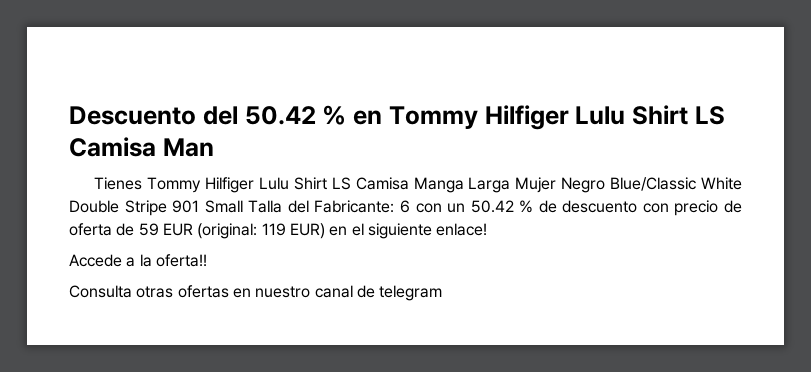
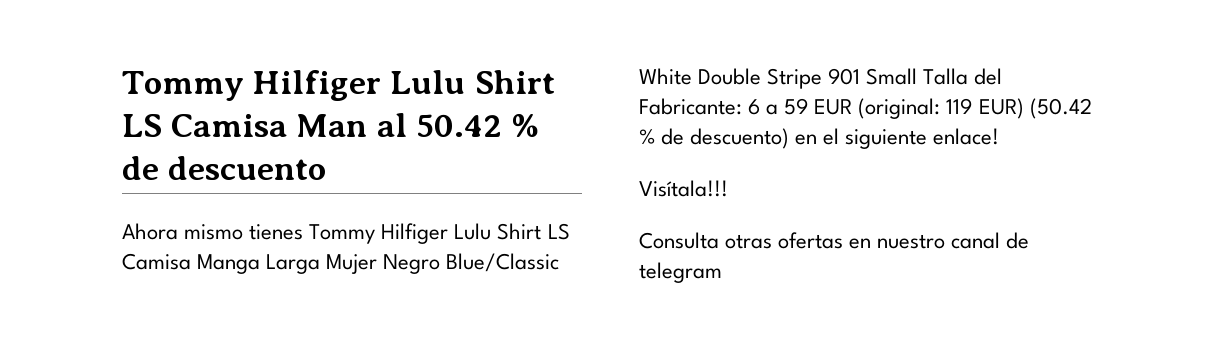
- Descuento del 50.42 % en Tommy Hilfiger Lulu Shirt LS Camisa Man
- Tienes Tommy Hilfiger Lulu Shirt LS Camisa Manga Larga Mujer Negro Blue/Classic White Double Stripe 901 Small Talla del Fabricante: 6 con un 50.42 % de descuento con precio de oferta de 59 EUR (original: 119 EUR) en el siguiente enlace!
+ Tommy Hilfiger Lulu Shirt LS Camisa Man al 50.42 % de descuento
+ Ahora mismo tienes Tommy Hilfiger Lulu Shirt LS Camisa Manga Larga Mujer Negro Blue/Classic White Double Stripe 901 Small Talla del Fabricante: 6 a 59 EUR (original: 119 EUR) (50.42 % de descuento) en el siguiente enlace!
- Accede a la oferta!!
+ Visítala!!!

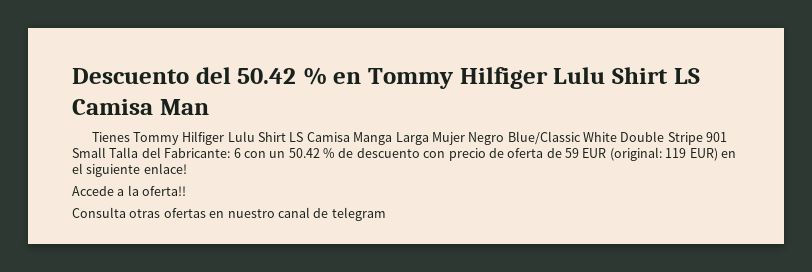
- Tommy Hilfiger Lulu Shirt LS Camisa Man al 50.42 % de descuento
- Ahora mismo tienes Tommy Hilfiger Lulu Shirt LS Camisa Manga Larga Mujer Negro Blue/Classic White Double Stripe 901 Small Talla del Fabricante: 6 a 59 EUR (original: 119 EUR) (50.42 % de descuento) en el siguiente enlace!
+ Descuento del 50.42 % en Tommy Hilfiger Lulu Shirt LS Camisa Man
+ Tienes Tommy Hilfiger Lulu Shirt LS Camisa Manga Larga Mujer Negro Blue/Classic White Double Stripe 901 Small Talla del Fabricante: 6 con un 50.42 % de descuento con precio de oferta de 59 EUR (original: 119 EUR) en el siguiente enlace!
- Visítala!!!
+ Accede a la oferta!!

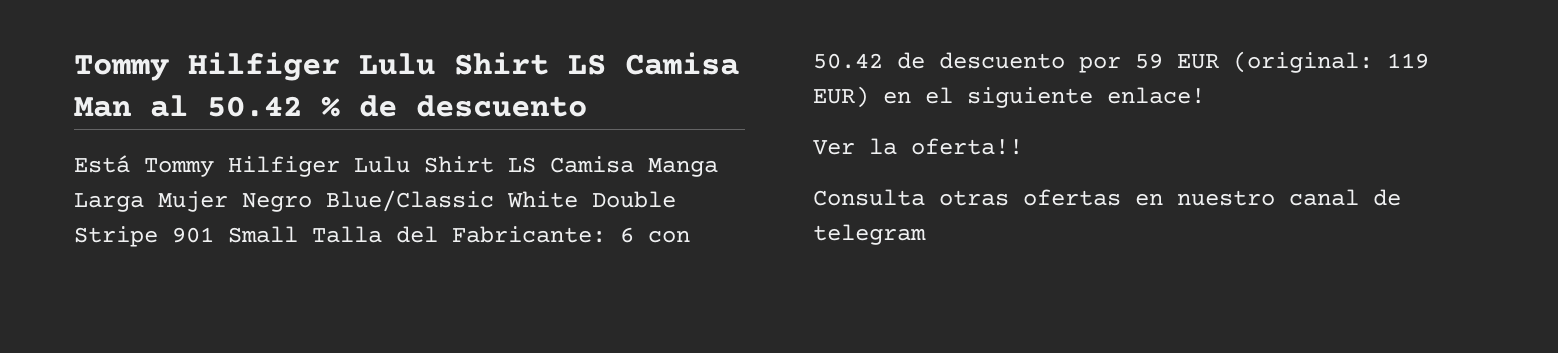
- Descuento del 50.42 % en Tommy Hilfiger Lulu Shirt LS Camisa Man
- Tienes Tommy Hilfiger Lulu Shirt LS Camisa Manga Larga Mujer Negro Blue/Classic White Double Stripe 901 Small Talla del Fabricante: 6 con un 50.42 % de descuento con precio de oferta de 59 EUR (original: 119 EUR) en el siguiente enlace!
+ Tommy Hilfiger Lulu Shirt LS Camisa Man al 50.42 % de descuento
+ Está Tommy Hilfiger Lulu Shirt LS Camisa Manga Larga Mujer Negro Blue/Classic White Double Stripe 901 Small Talla del Fabricante: 6 con 50.42 de descuento por 59 EUR (original: 119 EUR) en el siguiente enlace!
- Accede a la oferta!!
+ Ver la oferta!!

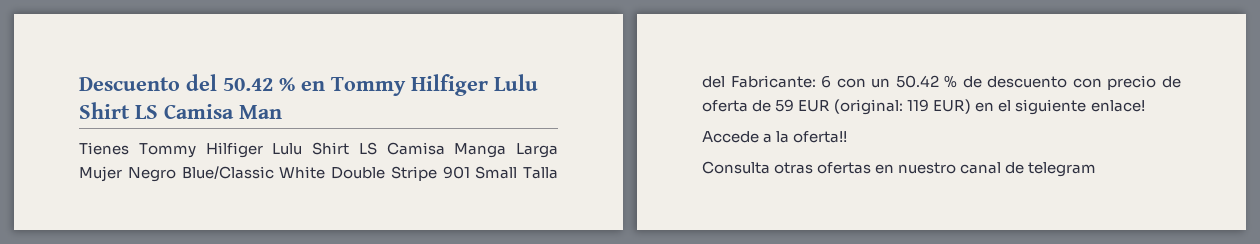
- Tommy Hilfiger Lulu Shirt LS Camisa Man al 50.42 % de descuento
- Está Tommy Hilfiger Lulu Shirt LS Camisa Manga Larga Mujer Negro Blue/Classic White Double Stripe 901 Small Talla del Fabricante: 6 con 50.42 de descuento por 59 EUR (original: 119 EUR) en el siguiente enlace!
+ Descuento del 50.42 % en Tommy Hilfiger Lulu Shirt LS Camisa Man
+ Tienes Tommy Hilfiger Lulu Shirt LS Camisa Manga Larga Mujer Negro Blue/Classic White Double Stripe 901 Small Talla del Fabricante: 6 con un 50.42 % de descuento con precio de oferta de 59 EUR (original: 119 EUR) en el siguiente enlace!
- Ver la oferta!!
+ Accede a la oferta!!

